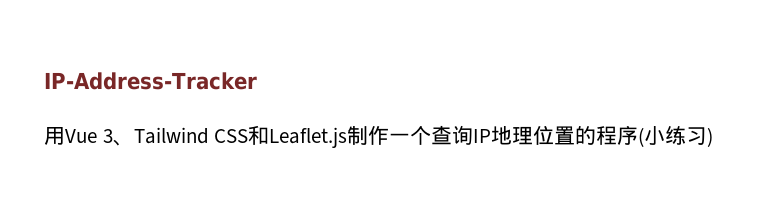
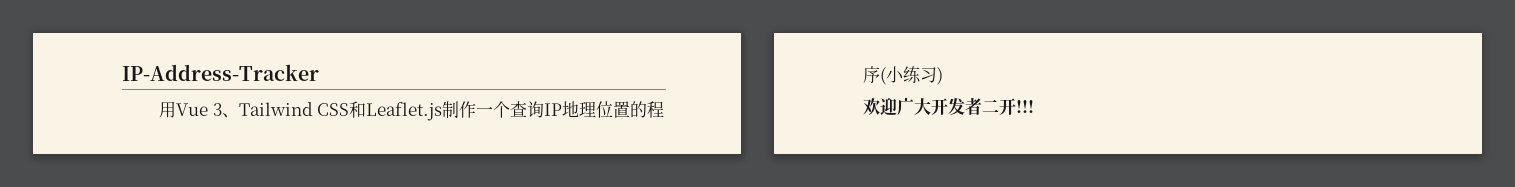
+ 欢迎广大开发者二开!!!

